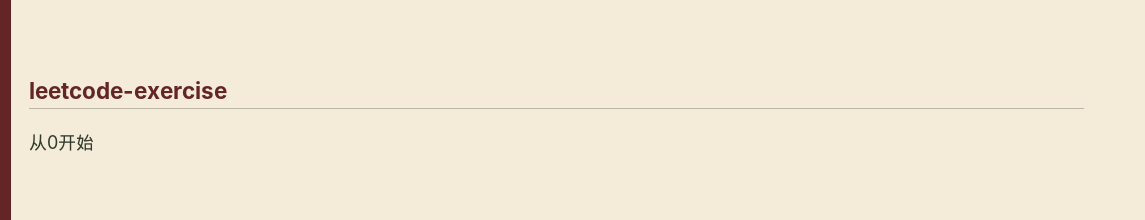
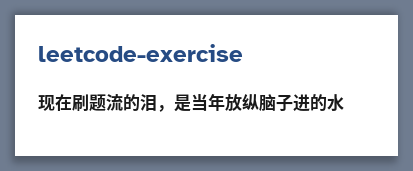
- 从0开始
+ 现在刷题流的泪，是当年放纵脑子进的水

